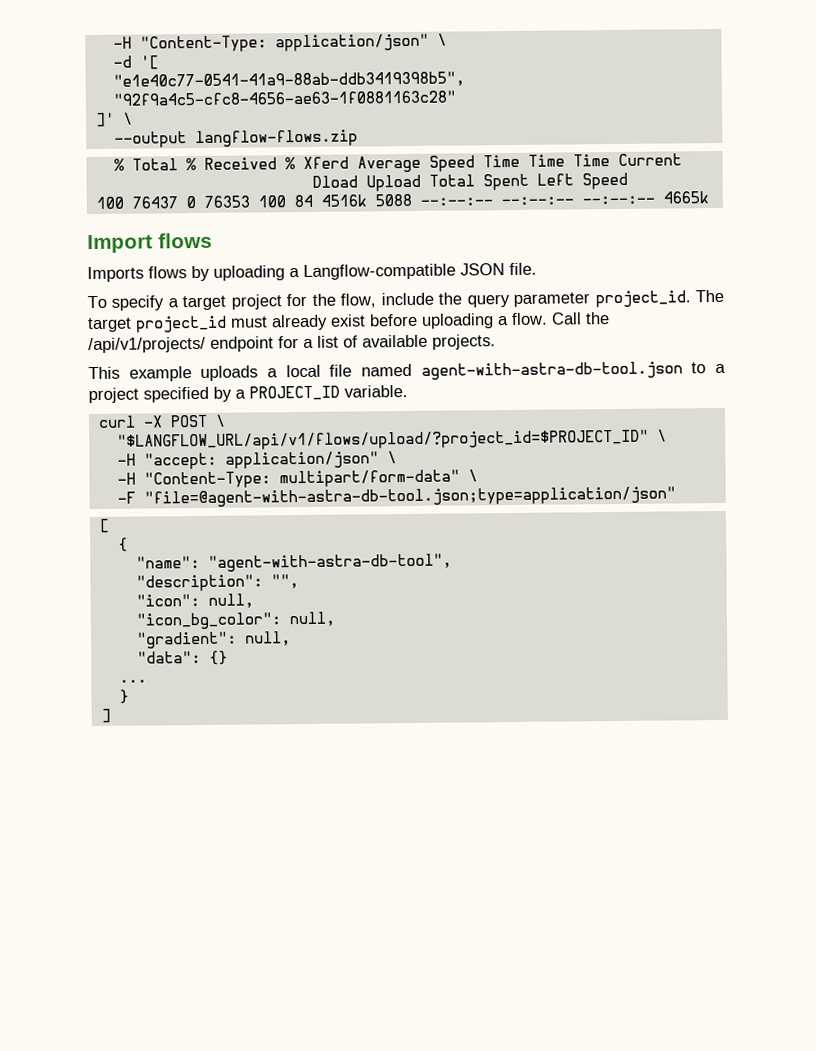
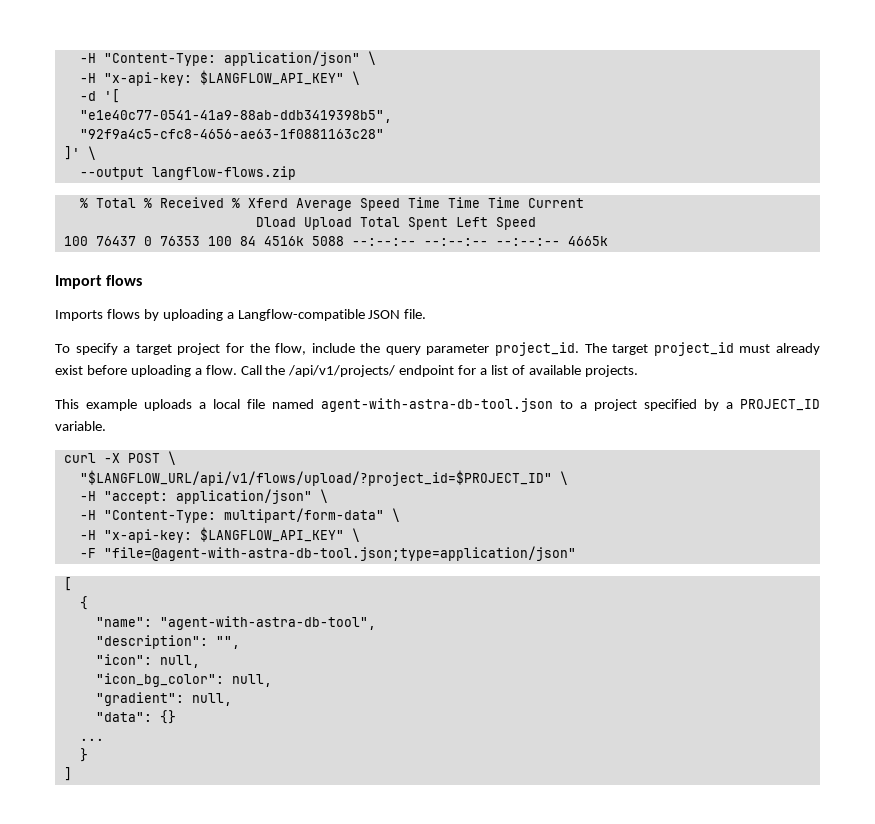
  -H "Content-Type: application/json" \
+ -H "x-api-key: $LANGFLOW_API_KEY" \
  -H "Content-Type: multipart/form-data" \
+ -H "x-api-key: $LANGFLOW_API_KEY" \

